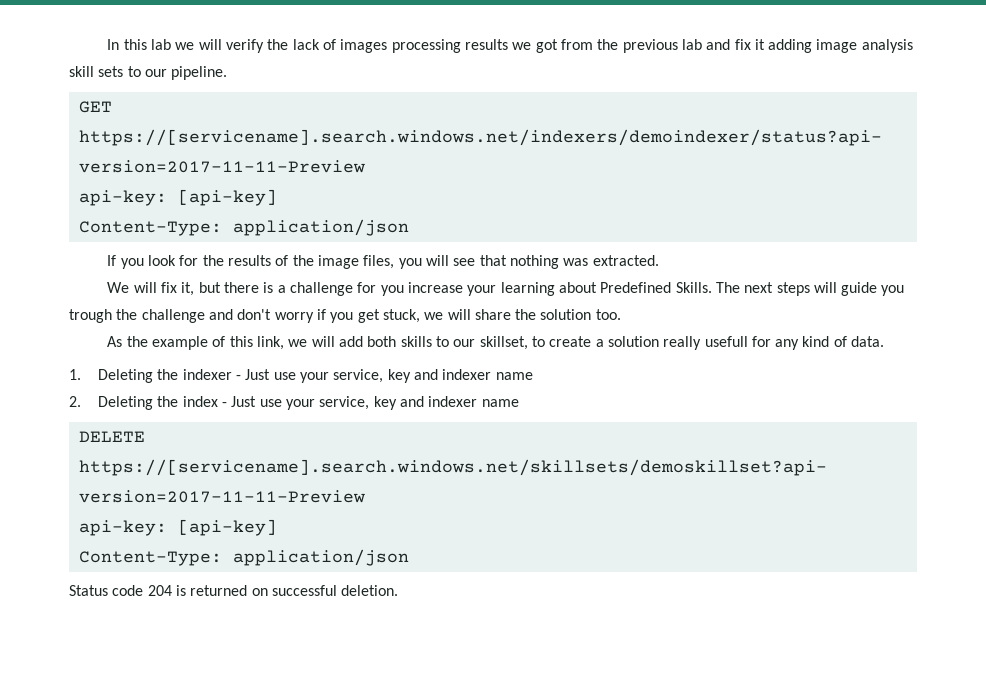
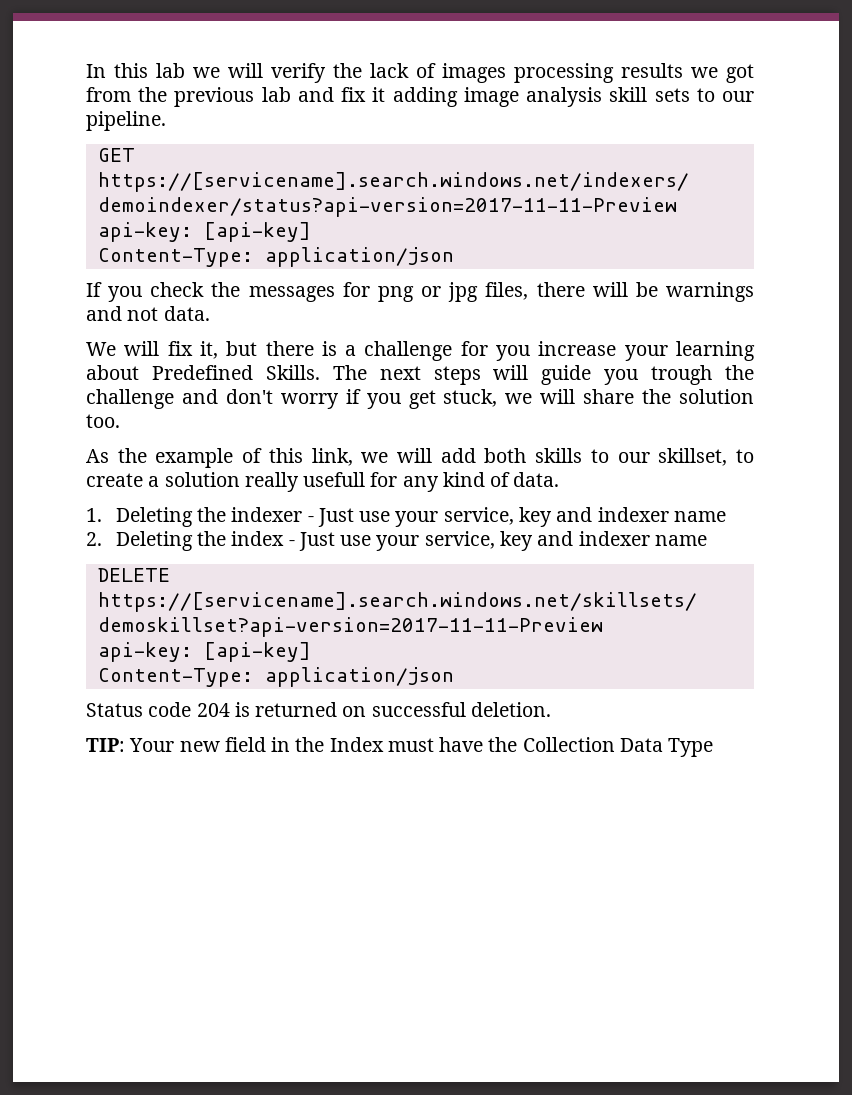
- If you look for the results of the image files, you will see that nothing was extracted.
+ If you check the messages for png or jpg files, there will be warnings and not data.
+ TIP: Your new field in the Index must have the Collection Data Type

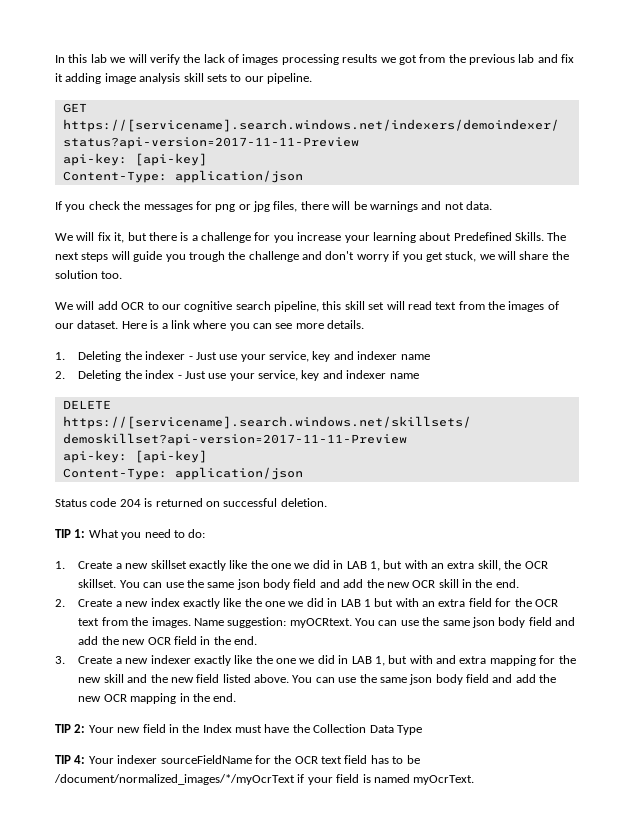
- As the example of this link, we will add both skills to our skillset, to create a solution really usefull for any kind of data.
+ We will add OCR to our cognitive search pipeline, this skill set will read text from the images of our dataset. Here is a link where you can see more details.
- TIP: Your new field in the Index must have the Collection Data Type
+ TIP 1: What you need to do:
+ 1. Create a new skillset exactly like the one we did in LAB 1, but with an extra skill, the OCR skillset. You can use the same json body field and add the new OCR skill in the end.
+ 2. Create a new index exactly like the one we did in LAB 1 but with an extra field for the OCR text from the images. Name suggestion: myOCRtext. You can use the same json body field and add the new OCR field in the end.
+ 3. Create a new indexer exactly like the one we did in LAB 1, but with and extra mapping for the new skill and the new field listed above. You can use the same json body field and add the new OCR mapping in the end.
+ TIP 2: Your new field in the Index must have the Collection Data Type
+ TIP 4: Your indexer sourceFieldName for the OCR text field has to be /document/normalized_images/*/myOcrText if your field is named myOcrText.

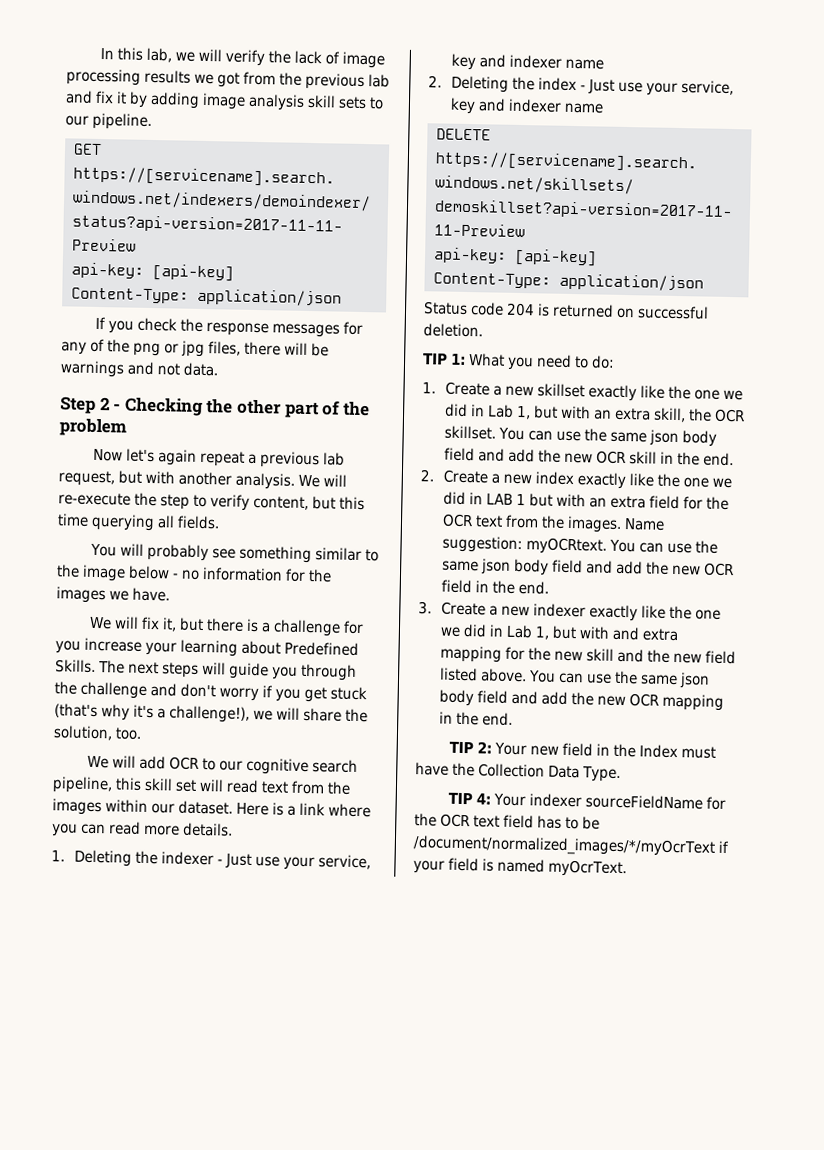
- In this lab we will verify the lack of images processing results we got from the previous lab and fix it adding image analysis skill sets to our pipeline.
+ In this lab, we will verify the lack of image processing results we got from the previous lab and fix it by adding image analysis skill sets to our pipeline.
- If you check the messages for png or jpg files, there will be warnings and not data.
+ If you check the response messages for any of the png or jpg files, there will be warnings and not data.
+ Step 2 - Checking the other part of the problem
+ Now let's again repeat a previous lab request, but with another analysis. We will re-execute the step to verify content, but this time querying all fields.
+ You will probably see something similar to the image below - no information for the images we have.
- The next steps will guide you trough the challenge and don't worry if you get stuck, we will share the solution too.
+ The next steps will guide you through the challenge and don't worry if you get stuck (that's why it's a challenge!), we will share the solution, too.
- We will add OCR to our cognitive search pipeline, this skill set will read text from the images of our dataset.
+ We will add OCR to our cognitive search pipeline, this skill set will read text from the images within our dataset.
- Here is a link where you can see more details.
+ Here is a link where you can read more details.
- 1. Create a new skillset exactly like the one we did in LAB 1, but with an extra skill, the OCR skillset.
+ 1. Create a new skillset exactly like the one we did in Lab 1, but with an extra skill, the OCR skillset.
- 3. Create a new indexer exactly like the one we did in LAB 1, but with and extra mapping for the new skill and the new field listed above.
+ 3. Create a new indexer exactly like the one we did in Lab 1, but with and extra mapping for the new skill and the new field listed above.
- TIP 2: Your new field in the Index must have the Collection Data Type
+ TIP 2: Your new field in the Index must have the Collection Data Type.

